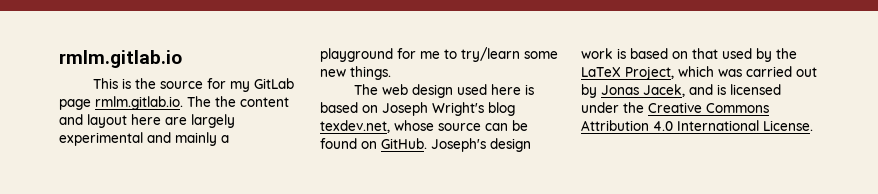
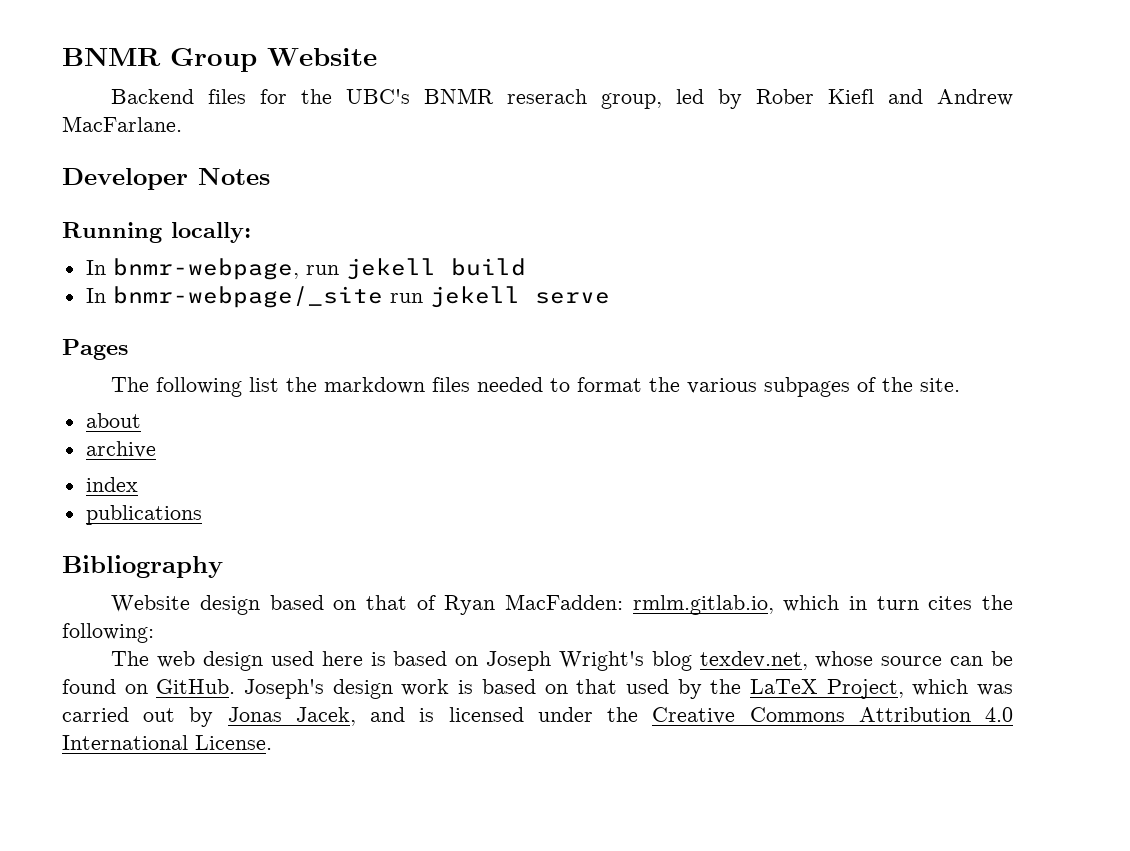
- rmlm.gitlab.io
- This is the source for my GitLab page rmlm.gitlab.io. The the content and layout here are largely experimental and mainly a playground for me to try/learn some new things.
+ BNMR Group Website
+ Backend files for the UBC's BNMR reserach group, led by Rober Kiefl and Andrew MacFarlane.
+ Developer Notes
+ Running locally:
+ In bnmr-webpage, run jekell build
+ In bnmr-webpage/_site run jekell serve
+ Pages
+ The following list the markdown files needed to format the various subpages of the site.
+ about
+ archive
+ index
+ publications
+ Bibliography
+ Website design based on that of Ryan MacFadden: rmlm.gitlab.io, which in turn cites the following:

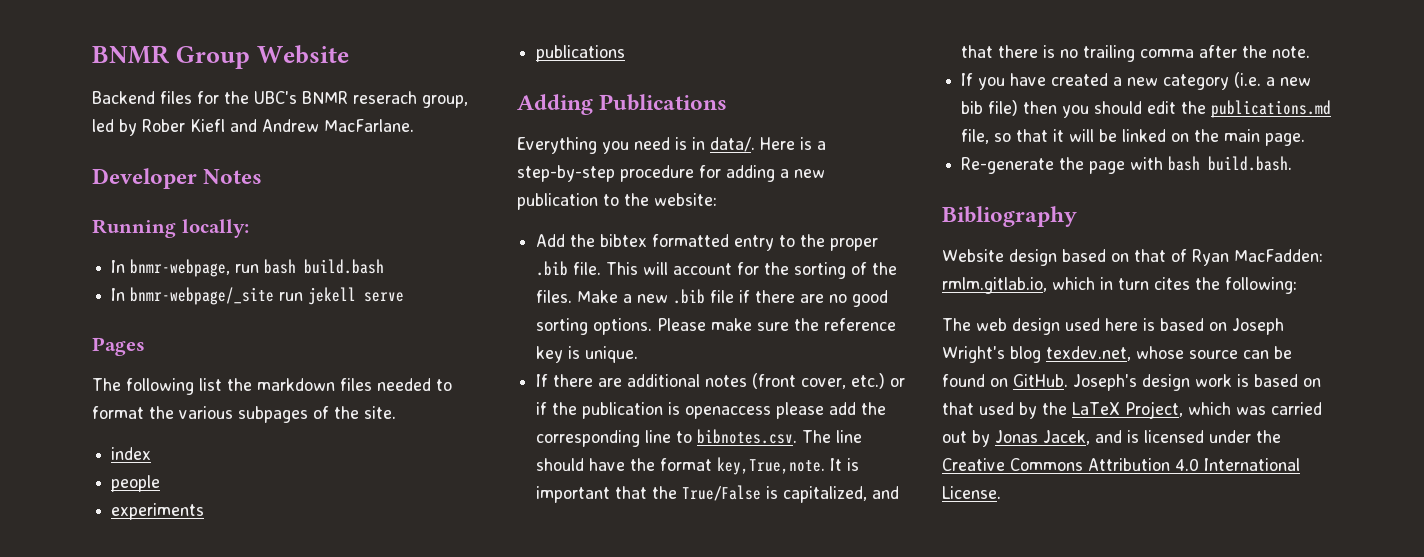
- In bnmr-webpage, run jekell build
+ In bnmr-webpage, run bash build.bash
- about
- archive
+ people
+ experiments
+ Adding Publications
+ Everything you need is in data/. Here is a step-by-step procedure for adding a new publication to the website:
+ Add the bibtex formatted entry to the proper .bib file. This will account for the sorting of the files. Make a new .bib file if there are no good sorting options. Please make sure the reference key is unique.
+ If there are additional notes (front cover, etc.) or if the publication is openaccess please add the corresponding line to bibnotes.csv. The line should have the format key,True,note. It is important that the True/False is capitalized, and that there is no trailing comma after the note.
+ If you have created a new category (i.e. a new bib file) then you should edit the publications.md file, so that it will be linked on the main page.
+ Re-generate the page with bash build.bash.

